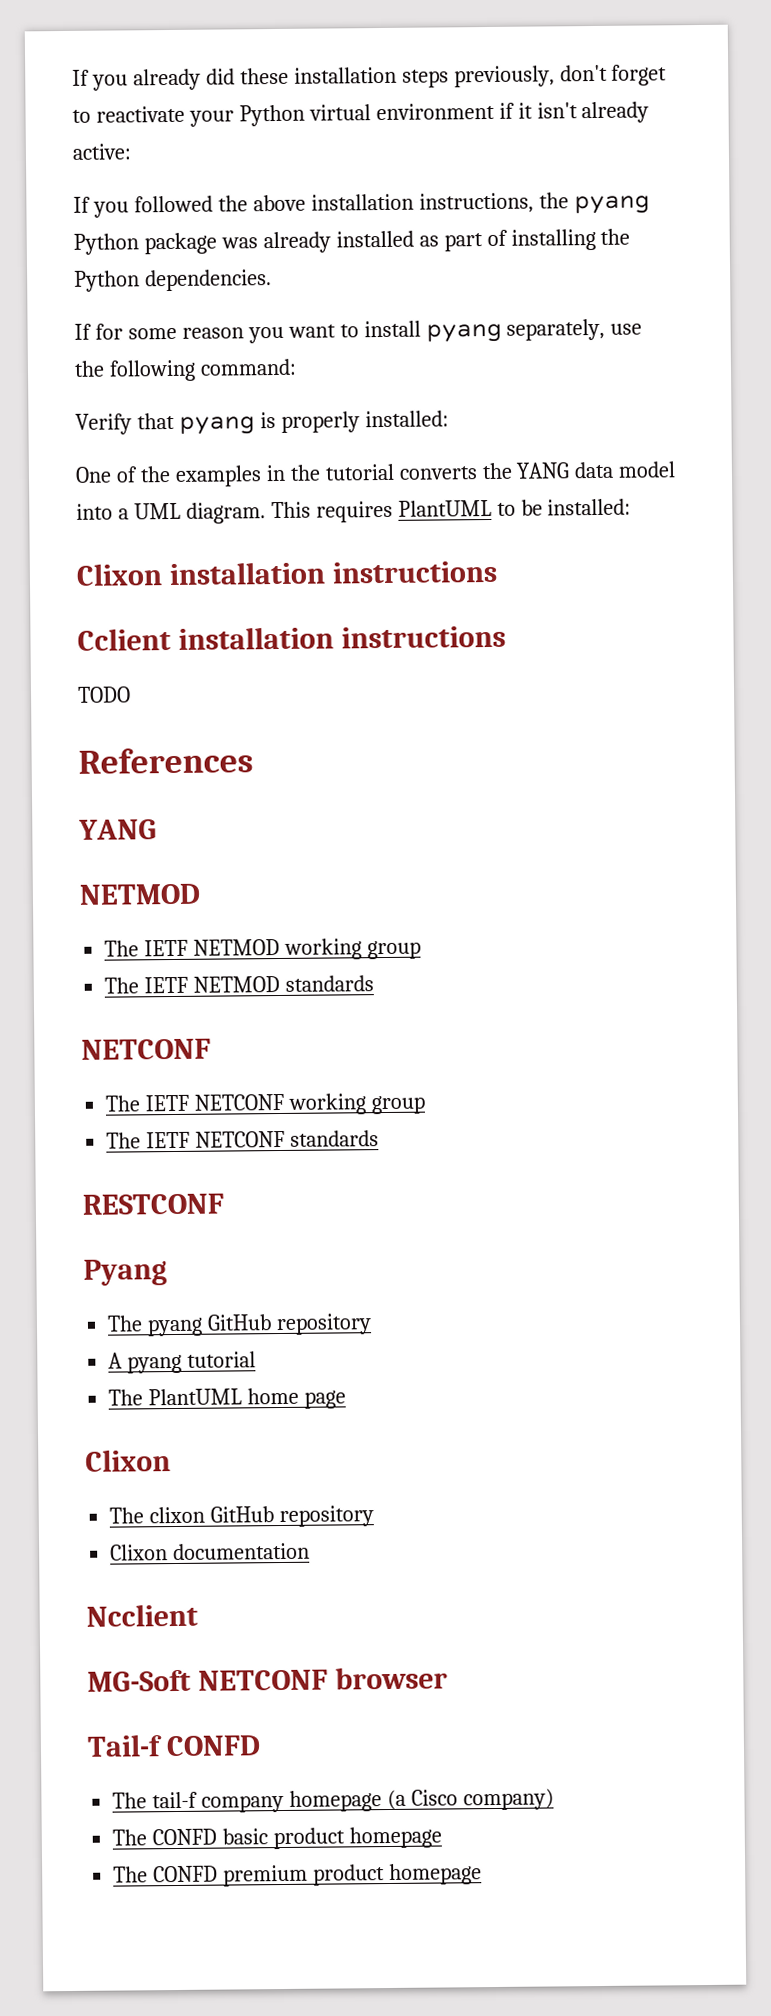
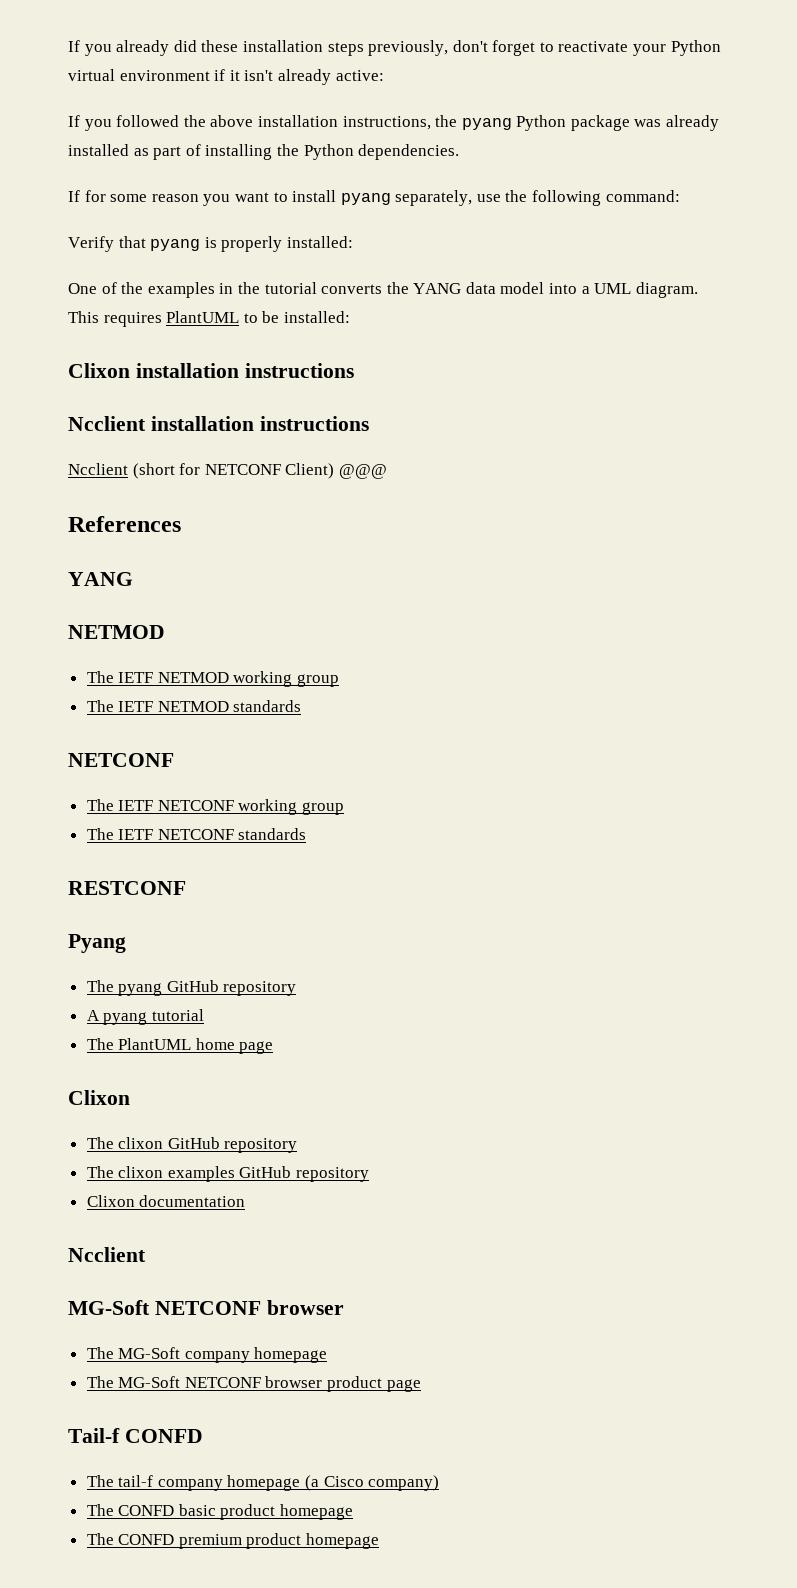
- Cclient installation instructions
- TODO
+ Ncclient installation instructions
+ Ncclient (short for NETCONF Client) @@@
+ The clixon examples GitHub repository
+ The MG-Soft company homepage
+ The MG-Soft NETCONF browser product page

